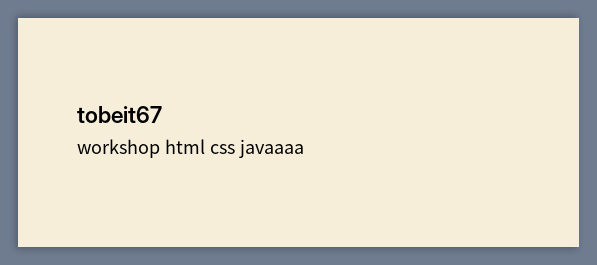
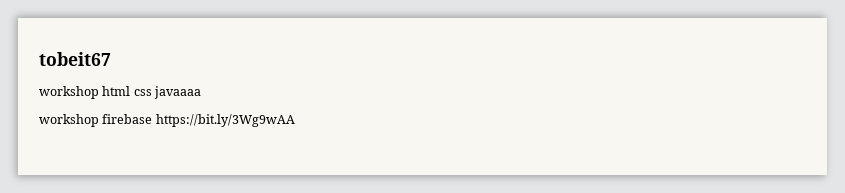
+ workshop firebase https://bit.ly/3Wg9wAA

